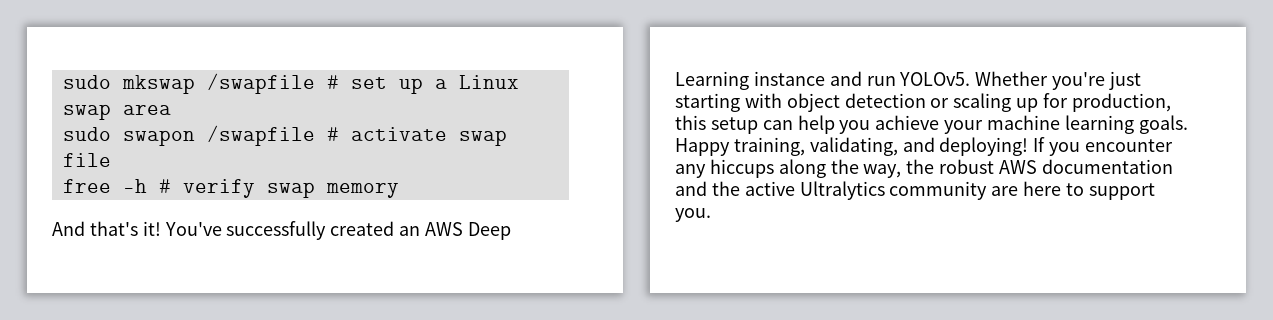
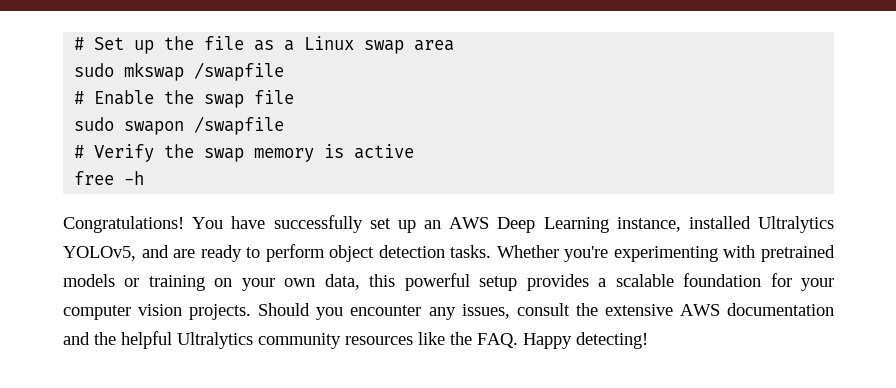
- sudo mkswap /swapfile # set up a Linux swap area
+ # Set up the file as a Linux swap area
- sudo swapon /swapfile # activate swap file
+ sudo mkswap /swapfile
+ # Enable the swap file
- free -h # verify swap memory
- And that's it! You've successfully created an AWS Deep Learning instance and run YOLOv5. Whether you're just starting with object detection or scaling up for production, this setup can help you achieve your machine learning goals. Happy training, validating, and deploying! If you encounter any hiccups along the way, the robust AWS documentation and the active Ultralytics community are here to support you.
+ sudo swapon /swapfile
+ # Verify the swap memory is active
+ free -h
+ Congratulations! You have successfully set up an AWS Deep Learning instance, installed Ultralytics YOLOv5, and are ready to perform object detection tasks. Whether you're experimenting with pretrained models or training on your own data, this powerful setup provides a scalable foundation for your computer vision projects. Should you encounter any issues, consult the extensive AWS documentation and the helpful Ultralytics community resources like the FAQ. Happy detecting!

